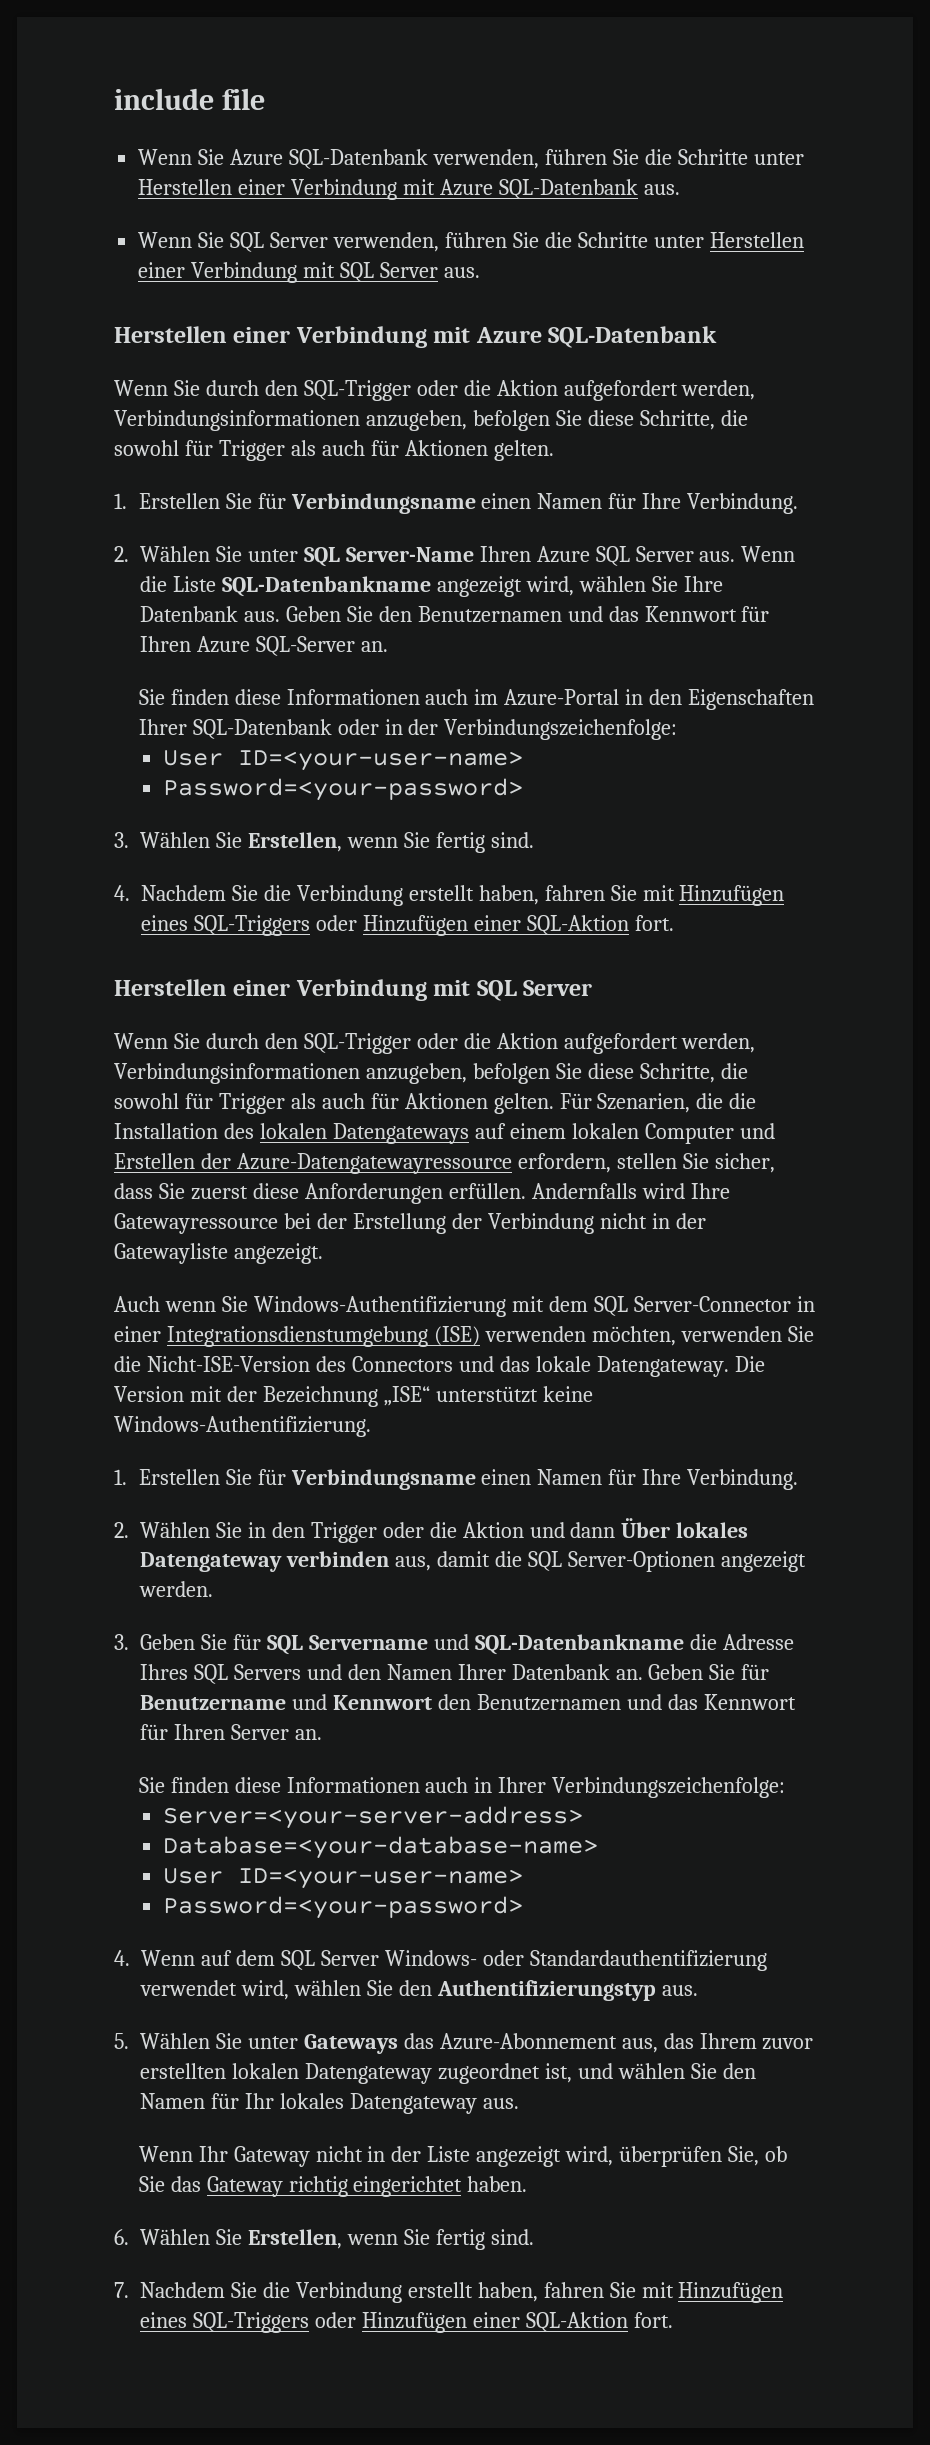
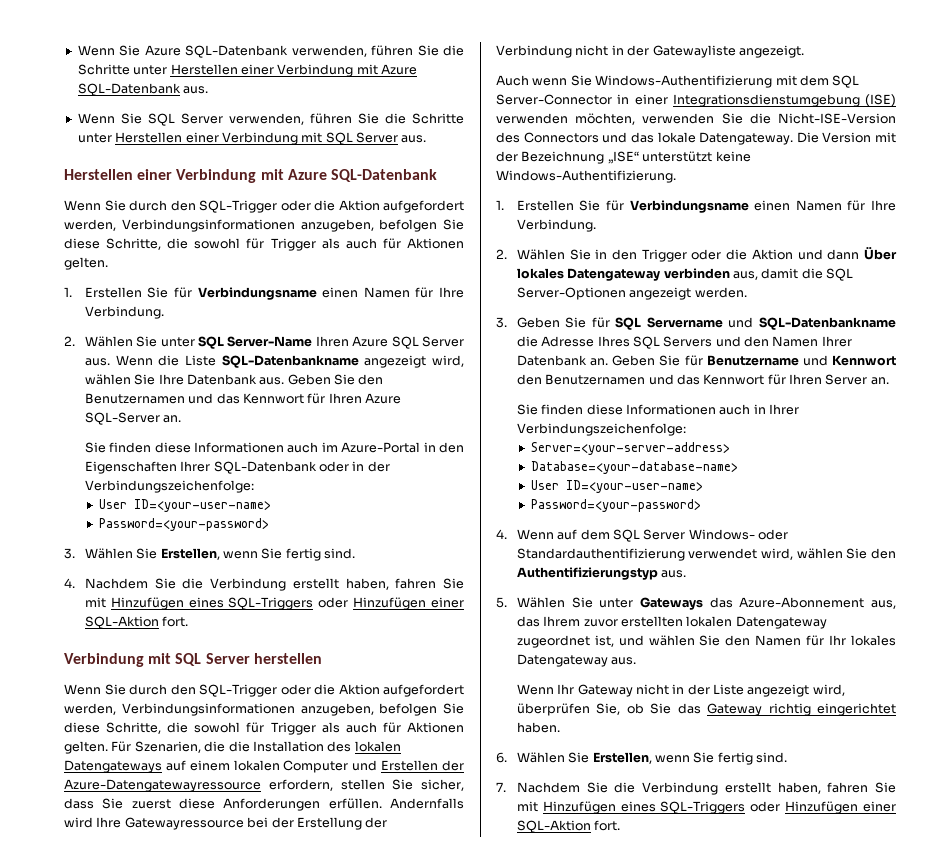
- include file
  4. Nachdem Sie die Verbindung erstellt haben, fahren Sie mit Hinzufügen eines SQL-Triggers oder Hinzufügen einer SQL-Aktion fort.
- Herstellen einer Verbindung mit SQL Server
+ Verbindung mit SQL Server herstellen

